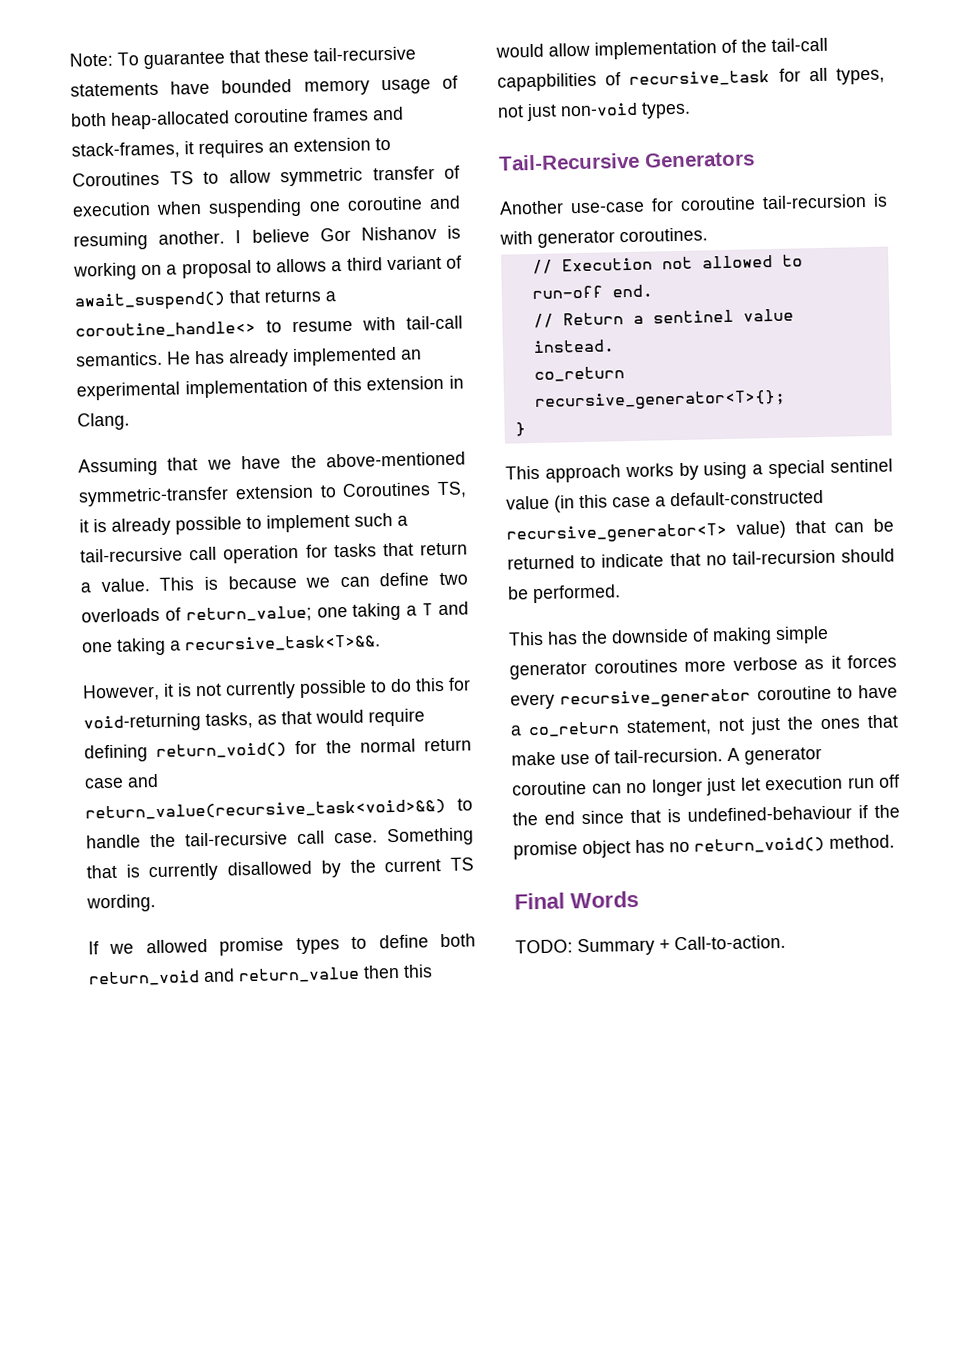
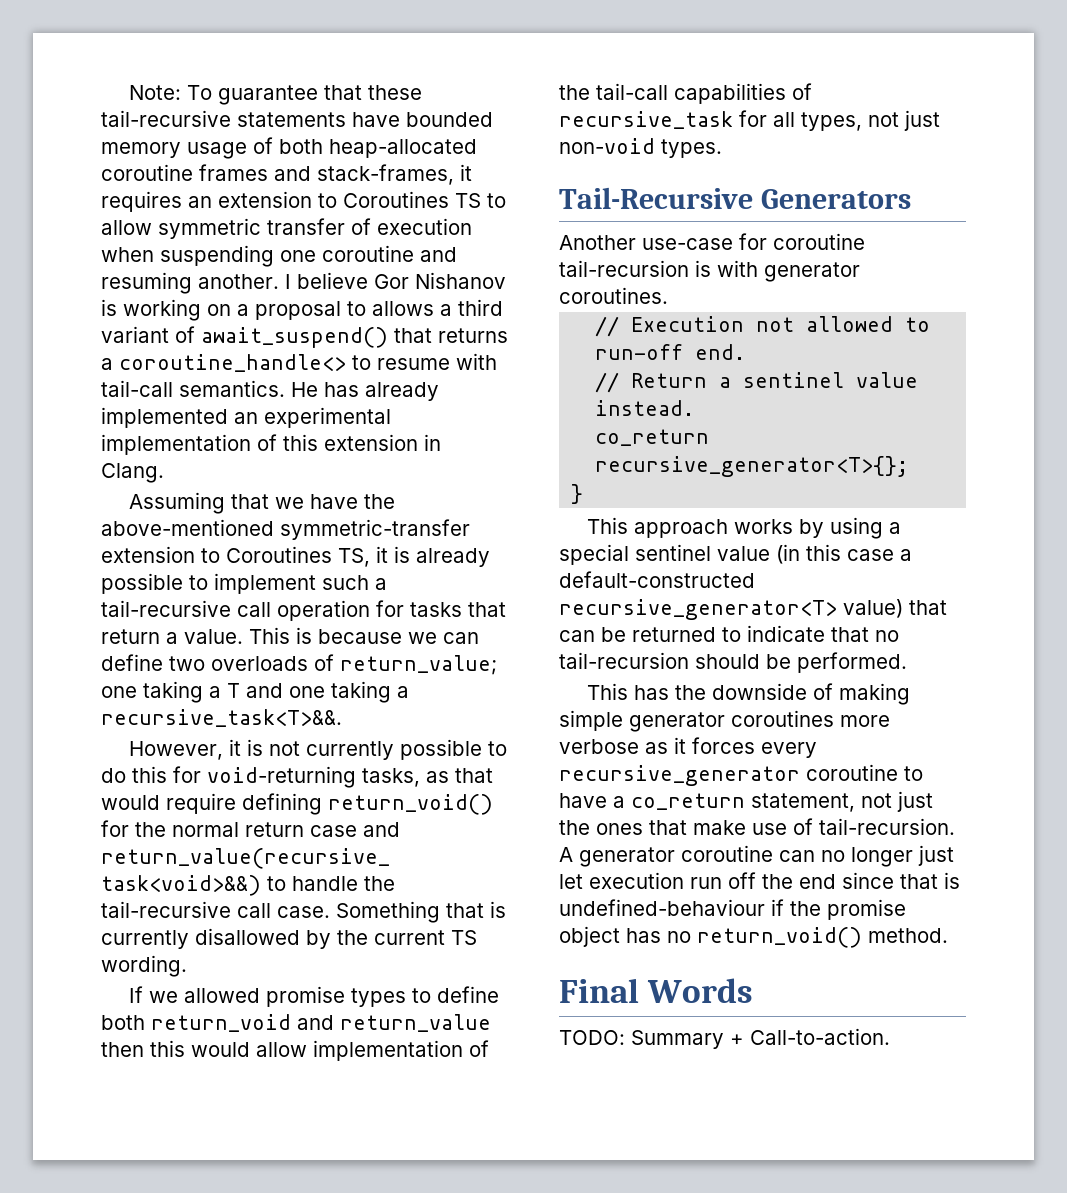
- If we allowed promise types to define both return_void and return_value then this would allow implementation of the tail-call capapbilities of recursive_task for all types, not just non-void types.
+ If we allowed promise types to define both return_void and return_value then this would allow implementation of the tail-call capabilities of recursive_task for all types, not just non-void types.

